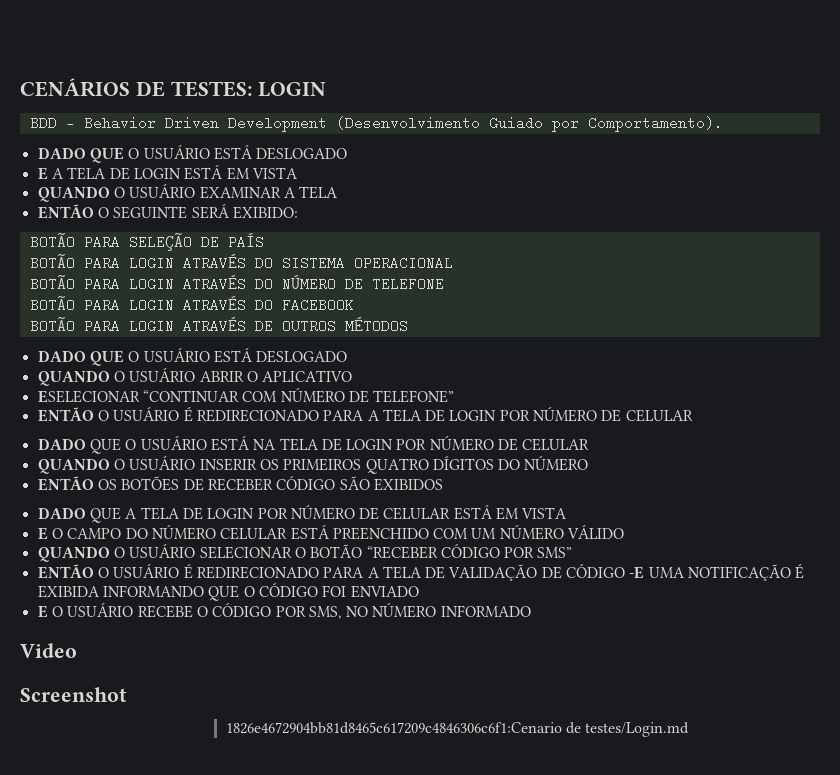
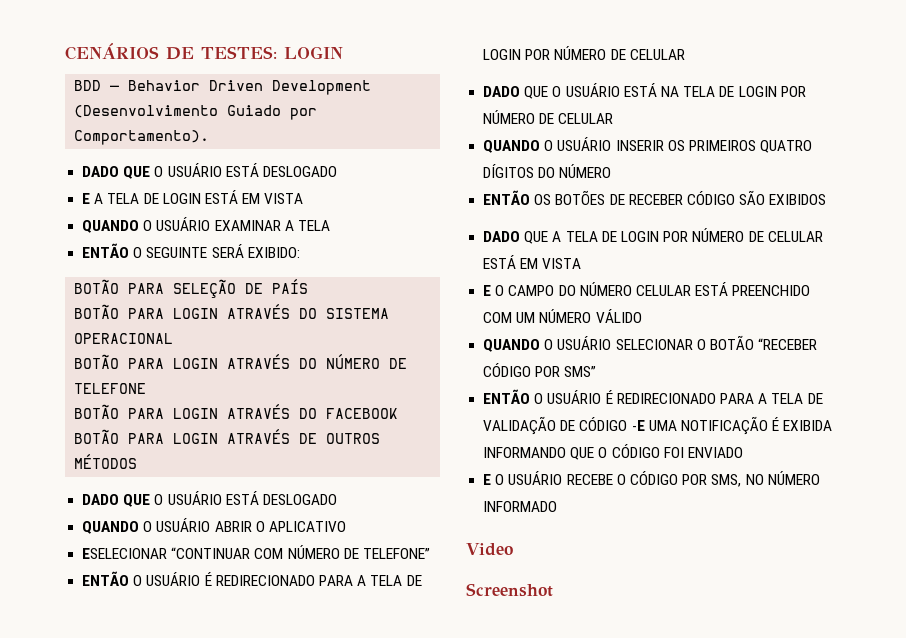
- 1826e4672904bb81d8465c617209c4846306c6f1:Cenario de testes/Login.md

